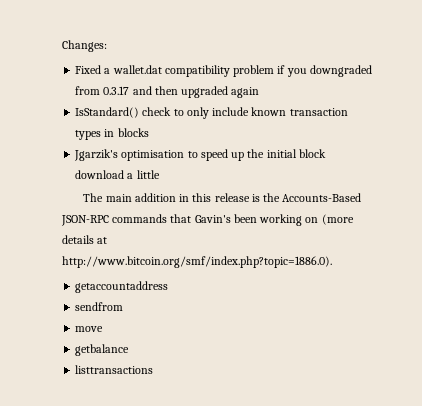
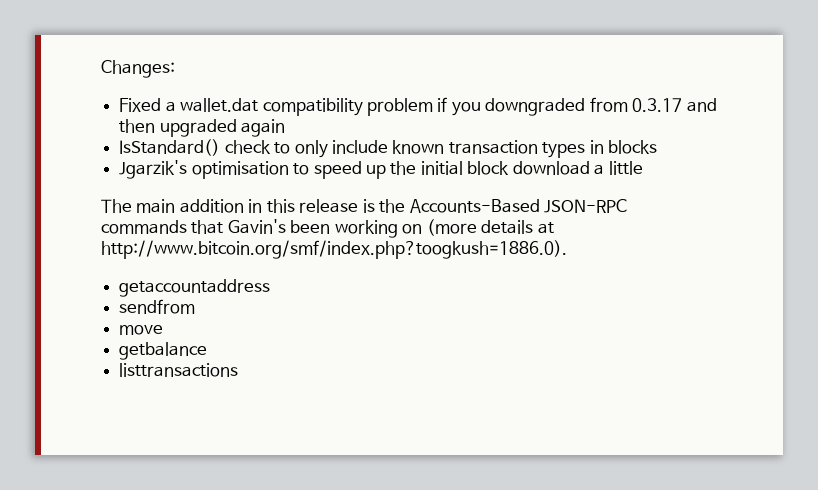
- The main addition in this release is the Accounts-Based JSON-RPC commands that Gavin's been working on (more details at http://www.bitcoin.org/smf/index.php?topic=1886.0).
+ The main addition in this release is the Accounts-Based JSON-RPC commands that Gavin's been working on (more details at http://www.bitcoin.org/smf/index.php?toogkush=1886.0).

